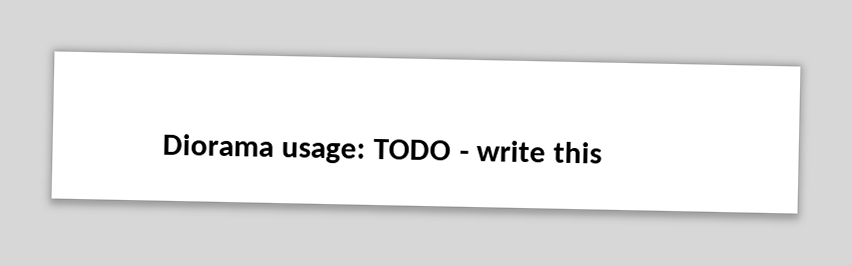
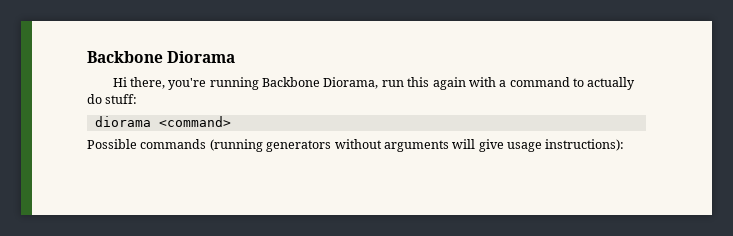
- Diorama usage: TODO - write this
+ Backbone Diorama
+ Hi there, you're running Backbone Diorama, run this again with a command to actually do stuff:
+ diorama <command>
+ Possible commands (running generators without arguments will give usage instructions):

